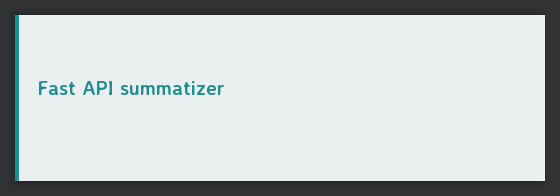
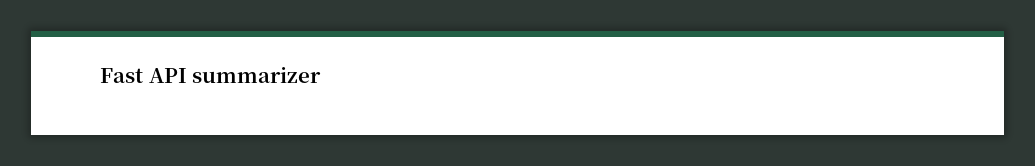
- Fast API summatizer
+ Fast API summarizer

